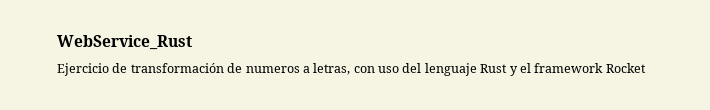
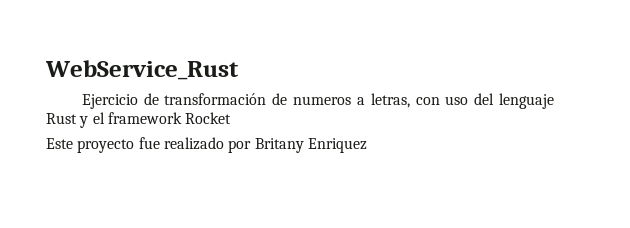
+ Este proyecto fue realizado por Britany Enriquez

